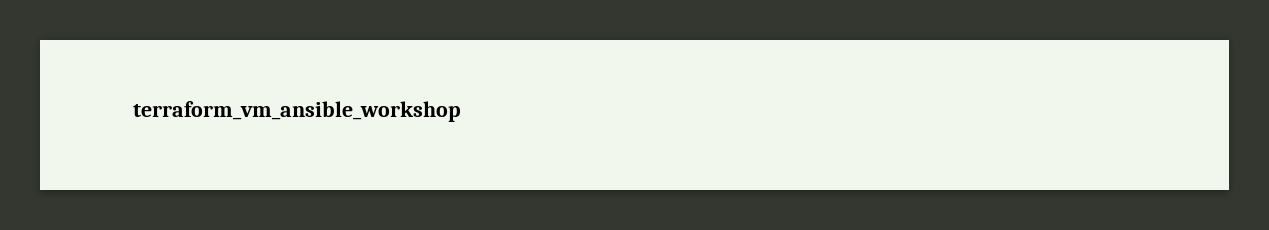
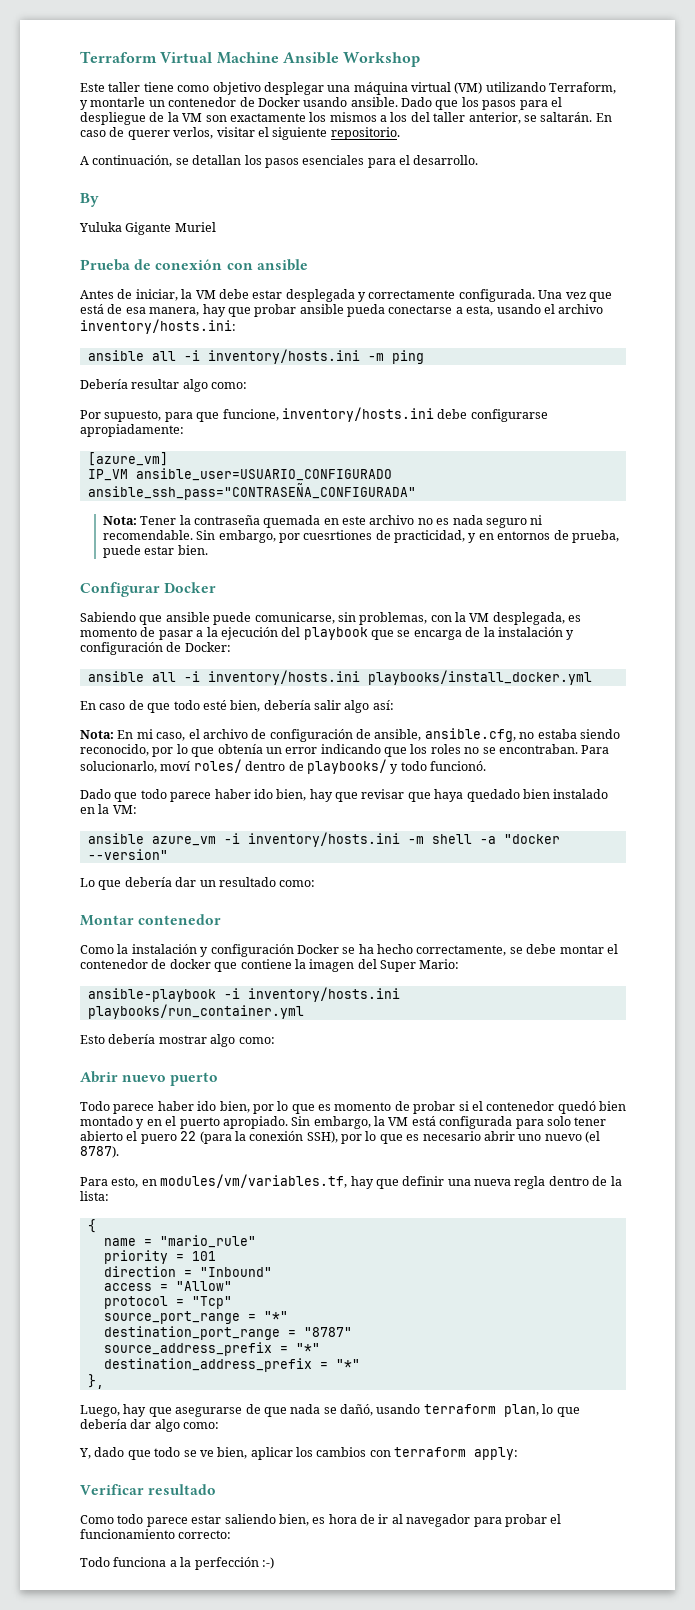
- terraform_vm_ansible_workshop
+ Terraform Virtual Machine Ansible Workshop
+ Este taller tiene como objetivo desplegar una máquina virtual (VM) utilizando Terraform, y montarle un contenedor de Docker usando ansible. Dado que los pasos para el despliegue de la VM son exactamente los mismos a los del taller anterior, se saltarán. En caso de querer verlos, visitar el siguiente repositorio.
+ A continuación, se detallan los pasos esenciales para el desarrollo.
+ By
+ Yuluka Gigante Muriel
+ Prueba de conexión con ansible
+ Antes de iniciar, la VM debe estar desplegada y correctamente configurada. Una vez que está de esa manera, hay que probar ansible pueda conectarse a esta, usando el archivo inventory/hosts.ini:
+ ansible all -i inventory/hosts.ini -m ping
+ Debería resultar algo como:
+ Por supuesto, para que funcione, inventory/hosts.ini debe configurarse apropiadamente:
+ [azure_vm]
+ IP_VM ansible_user=USUARIO_CONFIGURADO ansible_ssh_pass="CONTRASEÑA_CONFIGURADA"
+ Nota: Tener la contraseña quemada en este archivo no es nada seguro ni recomendable. Sin embargo, por cuesrtiones de practicidad, y en entornos de prueba, puede estar bien.
+ Configurar Docker
+ Sabiendo que ansible puede comunicarse, sin problemas, con la VM desplegada, es momento de pasar a la ejecución del playbook que se encarga de la instalación y configuración de Docker:
+ ansible all -i inventory/hosts.ini playbooks/install_docker.yml
+ En caso de que todo esté bien, debería salir algo así:
+ Nota: En mi caso, el archivo de configuración de ansible, ansible.cfg, no estaba siendo reconocido, por lo que obtenía un error indicando que los roles no se encontraban. Para solucionarlo, moví roles/ dentro de playbooks/ y todo funcionó.
+ Dado que todo parece haber ido bien, hay que revisar que haya quedado bien instalado en la VM:
+ ansible azure_vm -i inventory/hosts.ini -m shell -a "docker --version"
+ Lo que debería dar un resultado como:
+ Montar contenedor
+ Como la instalación y configuración Docker se ha hecho correctamente, se debe montar el contenedor de docker que contiene la imagen del Super Mario:
+ ansible-playbook -i inventory/hosts.ini playbooks/run_container.yml
+ Esto debería mostrar algo como:
+ Abrir nuevo puerto
+ Todo parece haber ido bien, por lo que es momento de probar si el contenedor quedó bien montado y en el puerto apropiado. Sin embargo, la VM está configurada para solo tener abierto el puero 22 (para la conexión SSH), por lo que es necesario abrir uno nuevo (el 8787).
+ Para esto, en modules/vm/variables.tf, hay que definir una nueva regla dentro de la lista:
+ {
+ name = "mario_rule"
+ priority = 101
+ direction = "Inbound"
+ access = "Allow"
+ protocol = "Tcp"
+ source_port_range = "*"
+ destination_port_range = "8787"
+ source_address_prefix = "*"
+ destination_address_prefix = "*"
+ },
+ Luego, hay que asegurarse de que nada se dañó, usando terraform plan, lo que debería dar algo como:
+ Y, dado que todo se ve bien, aplicar los cambios con terraform apply:
+ Verificar resultado
+ Como todo parece estar saliendo bien, es hora de ir al navegador para probar el funcionamiento correcto:
+ Todo funciona a la perfección :-)

